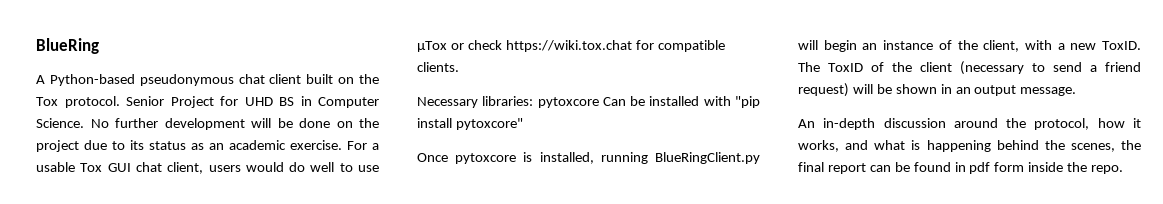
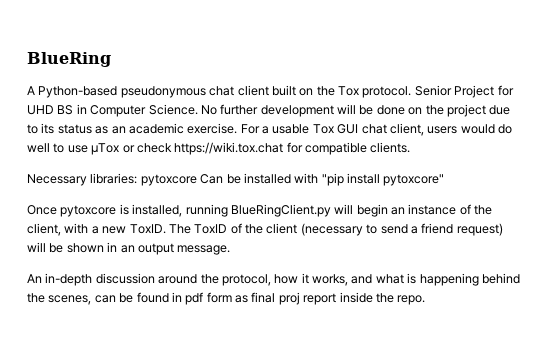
- An in-depth discussion around the protocol, how it works, and what is happening behind the scenes, the final report can be found in pdf form inside the repo.
+ An in-depth discussion around the protocol, how it works, and what is happening behind the scenes, can be found in pdf form as final proj report inside the repo.

